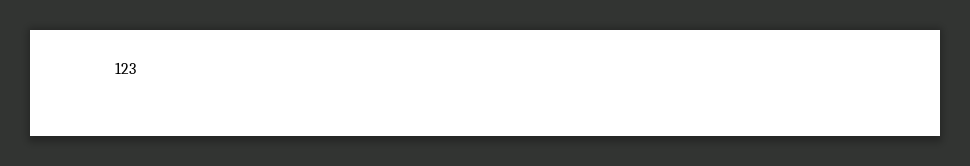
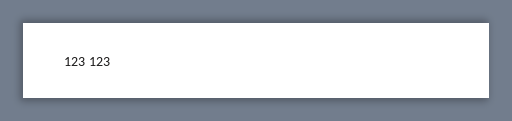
- 123
+ 123 123

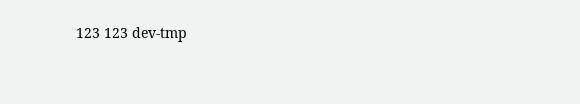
- 123 123
+ 123 123 dev-tmp

